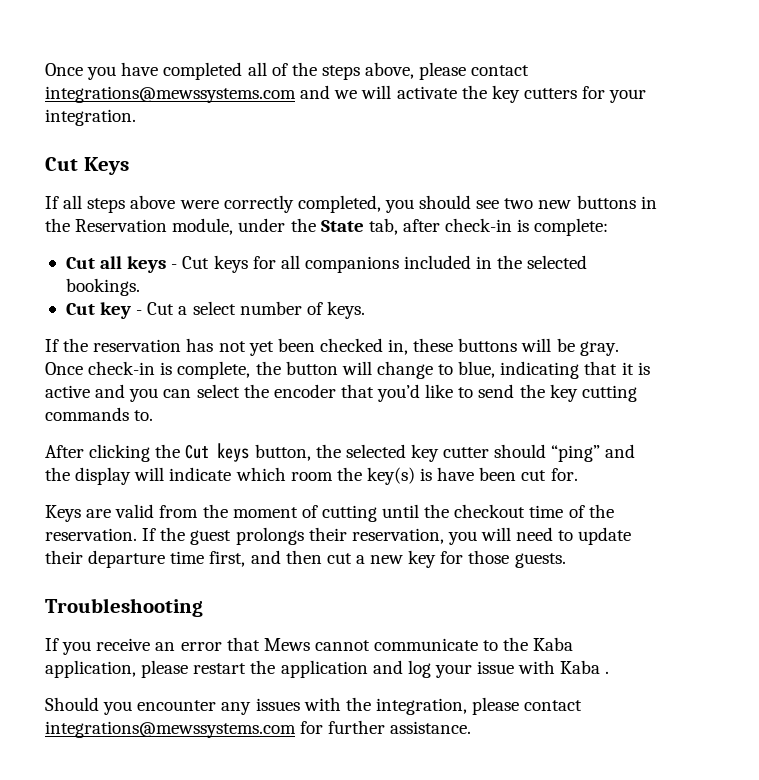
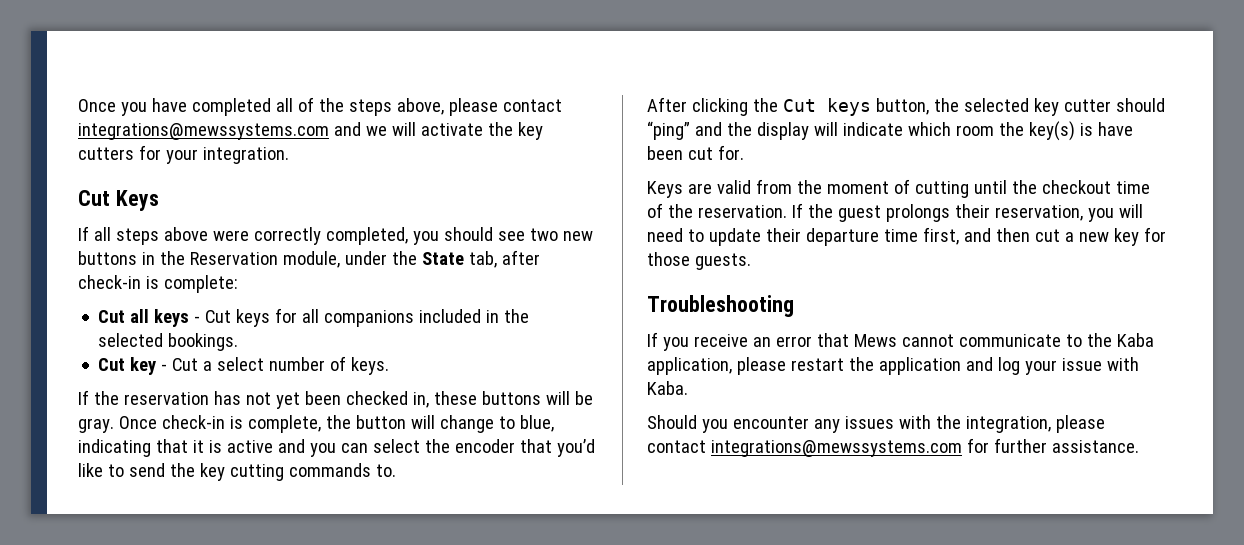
- If you receive an error that Mews cannot communicate to the Kaba application, please restart the application and log your issue with Kaba .
+ If you receive an error that Mews cannot communicate to the Kaba application, please restart the application and log your issue with Kaba.

